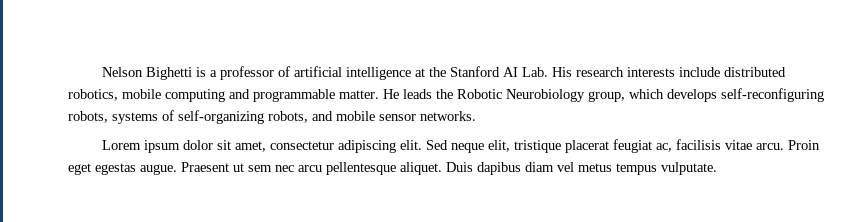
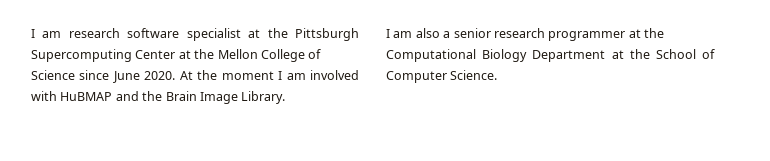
- Nelson Bighetti is a professor of artificial intelligence at the Stanford AI Lab. His research interests include distributed robotics, mobile computing and programmable matter. He leads the Robotic Neurobiology group, which develops self-reconfiguring robots, systems of self-organizing robots, and mobile sensor networks.
- Lorem ipsum dolor sit amet, consectetur adipiscing elit. Sed neque elit, tristique placerat feugiat ac, facilisis vitae arcu. Proin eget egestas augue. Praesent ut sem nec arcu pellentesque aliquet. Duis dapibus diam vel metus tempus vulputate.
+ I am research software specialist at the Pittsburgh Supercomputing Center at the Mellon College of Science since June 2020. At the moment I am involved with HuBMAP and the Brain Image Library.
+ I am also a senior research programmer at the Computational Biology Department at the School of Computer Science.

